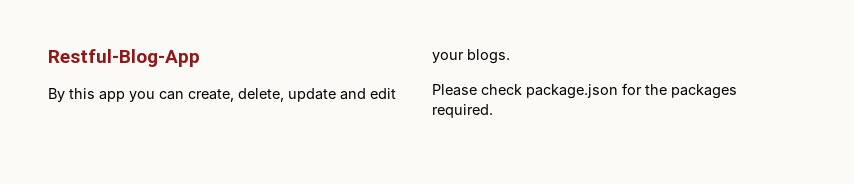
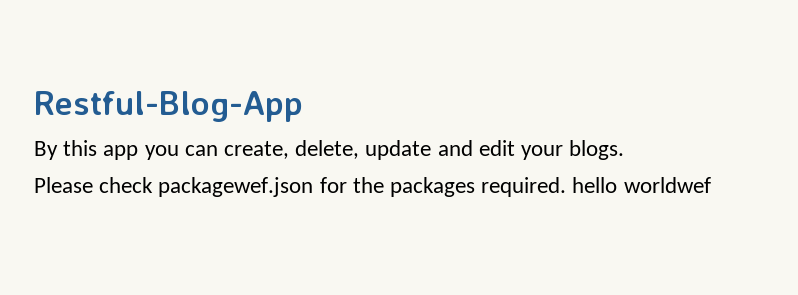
- Please check package.json for the packages required.
+ Please check packagewef.json for the packages required. hello worldwef

